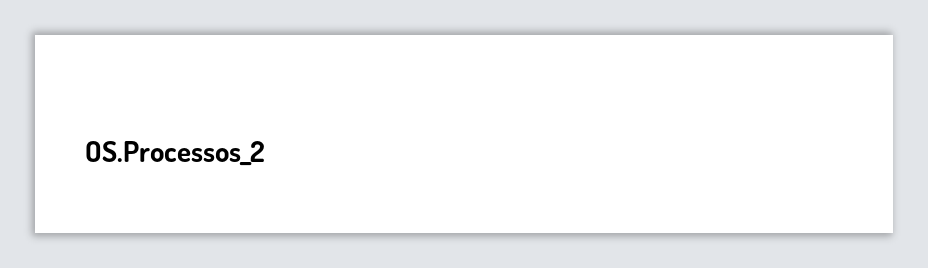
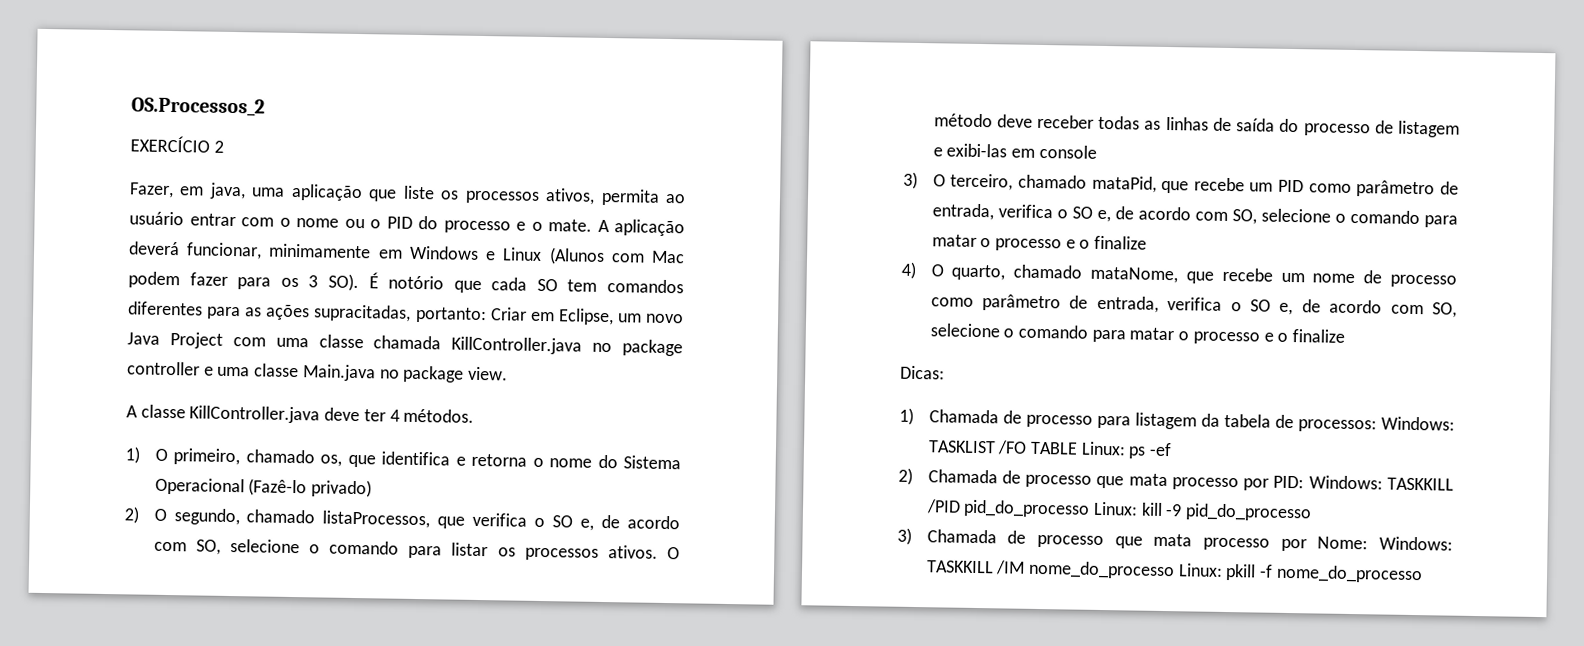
+ EXERCÍCIO 2
+ Fazer, em java, uma aplicação que liste os processos ativos, permita ao usuário entrar com o nome ou o PID do processo e o mate. A aplicação deverá funcionar, minimamente em Windows e Linux (Alunos com Mac podem fazer para os 3 SO). É notório que cada SO tem comandos diferentes para as ações supracitadas, portanto: Criar em Eclipse, um novo Java Project com uma classe chamada KillController.java no package controller e uma classe Main.java no package view.
+ A classe KillController.java deve ter 4 métodos.
+ 1) O primeiro, chamado os, que identifica e retorna o nome do Sistema Operacional (Fazê-lo privado)
+ 2) O segundo, chamado listaProcessos, que verifica o SO e, de acordo com SO, selecione o comando para listar os processos ativos. O método deve receber todas as linhas de saída do processo de listagem e exibi-las em console
+ 3) O terceiro, chamado mataPid, que recebe um PID como parâmetro de entrada, verifica o SO e, de acordo com SO, selecione o comando para matar o processo e o finalize
+ 4) O quarto, chamado mataNome, que recebe um nome de processo como parâmetro de entrada, verifica o SO e, de acordo com SO, selecione o comando para matar o processo e o finalize
+ Dicas:
+ 1) Chamada de processo para listagem da tabela de processos: Windows: TASKLIST /FO TABLE Linux: ps -ef
+ 2) Chamada de processo que mata processo por PID: Windows: TASKKILL /PID pid_do_processo Linux: kill -9 pid_do_processo
+ 3) Chamada de processo que mata processo por Nome: Windows: TASKKILL /IM nome_do_processo Linux: pkill -f nome_do_processo

